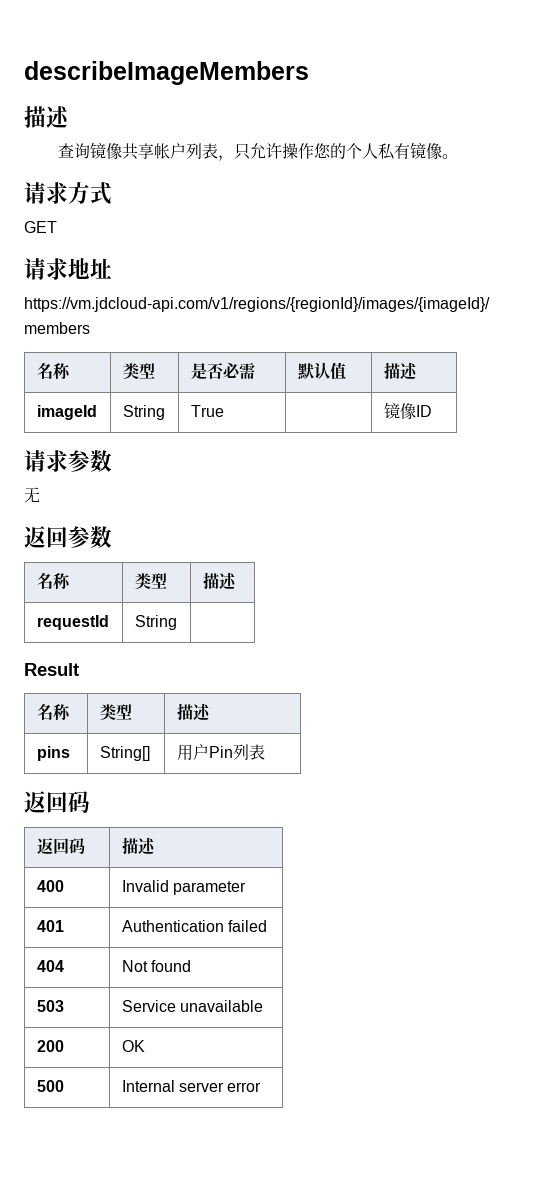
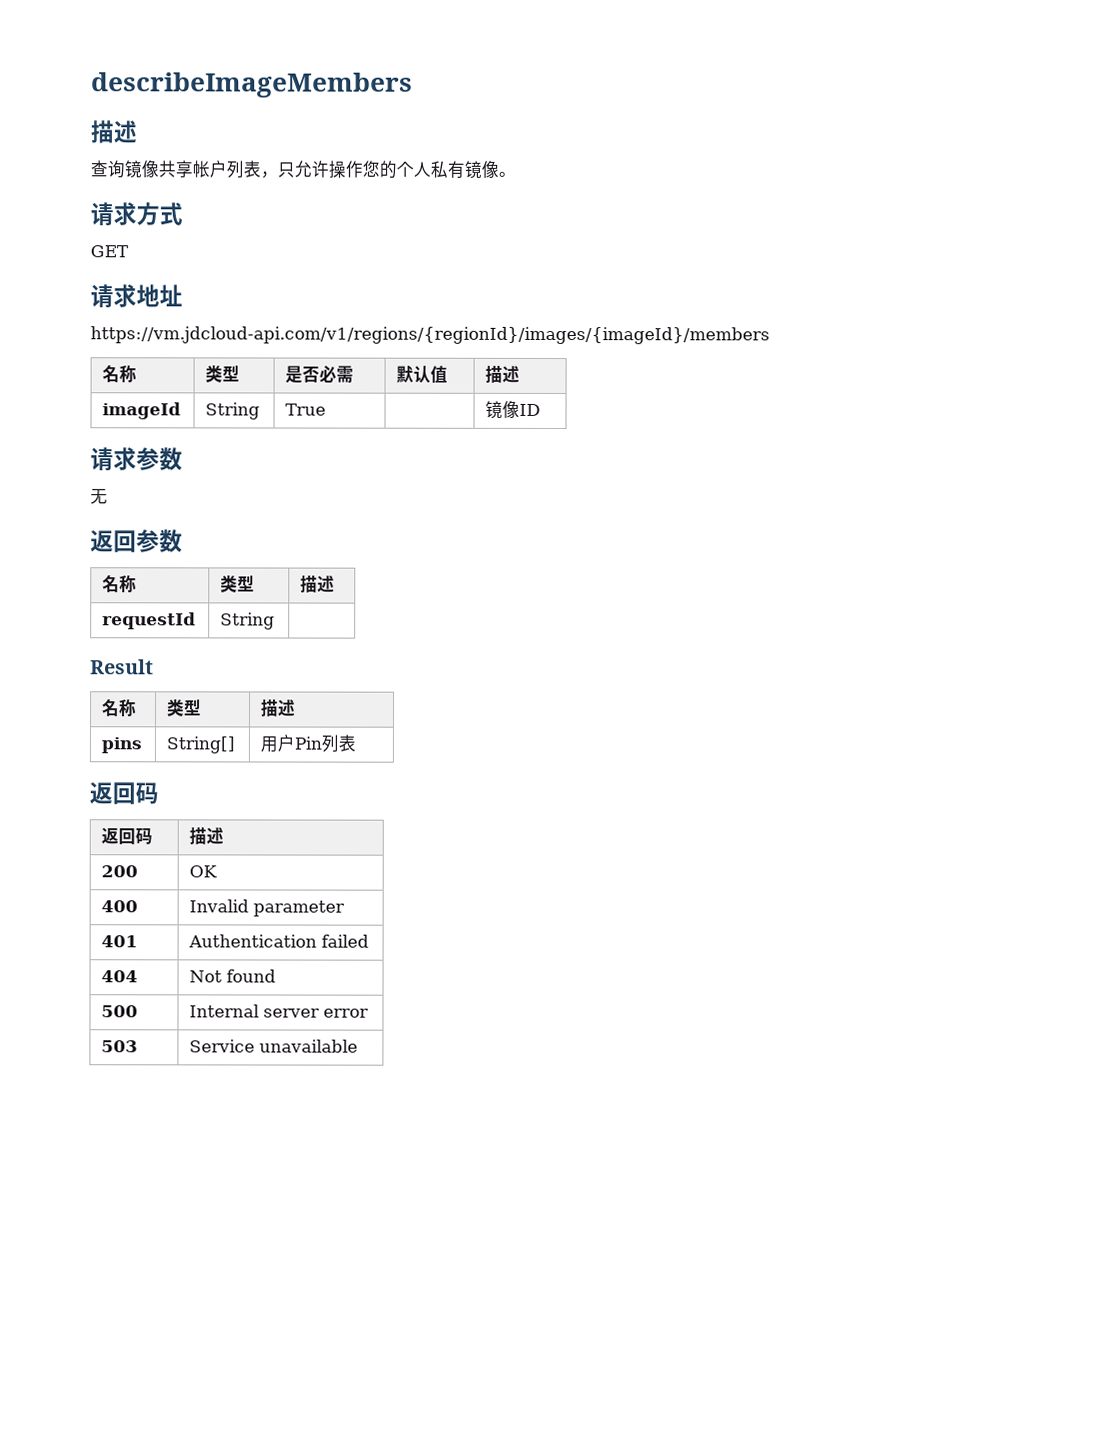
+ 200 | OK
- 503 | Service unavailable
- 200 | OK
+ 503 | Service unavailable

